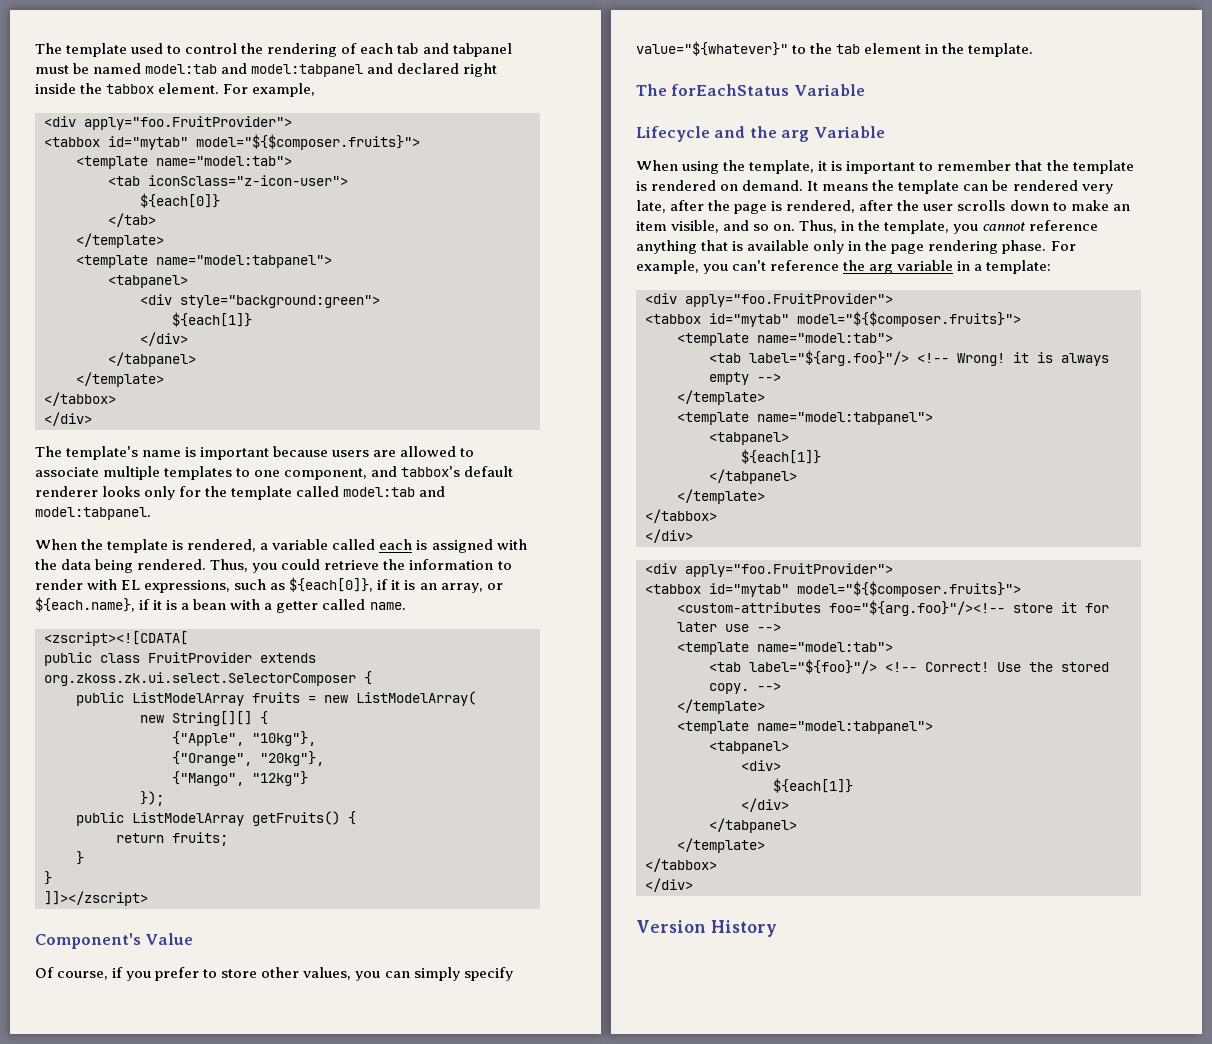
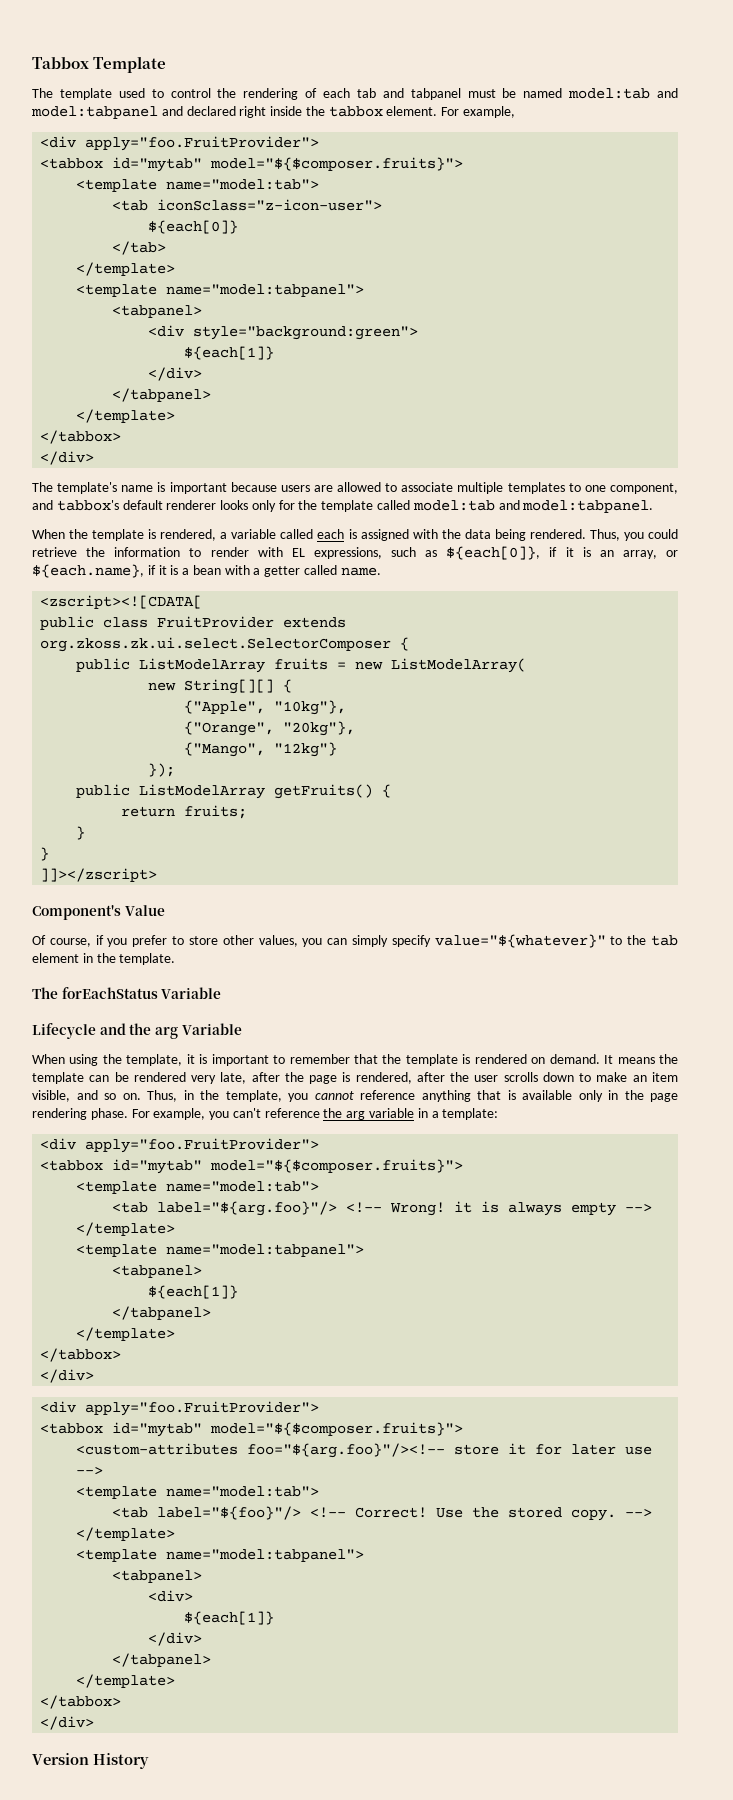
+ Tabbox Template

